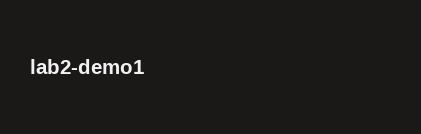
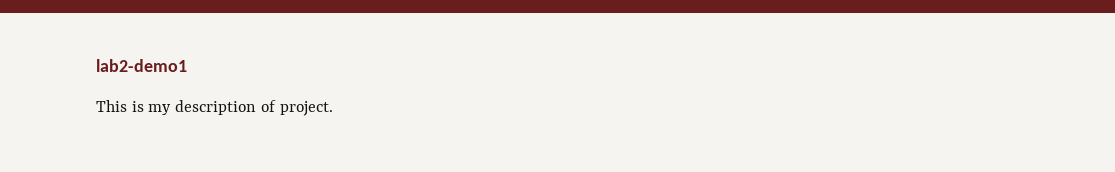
+ This is my description of project.

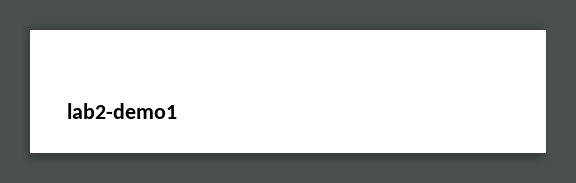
- This is my description of project.

